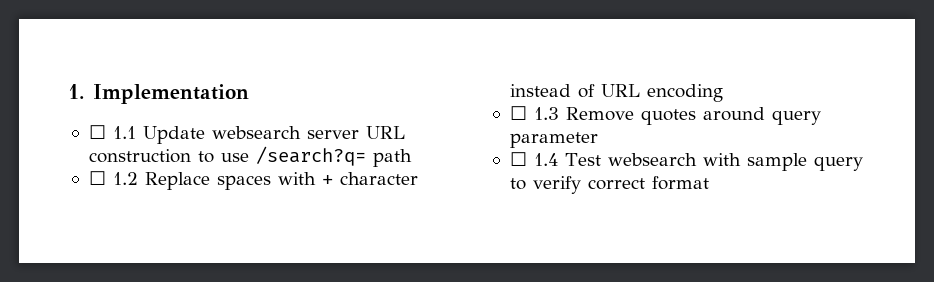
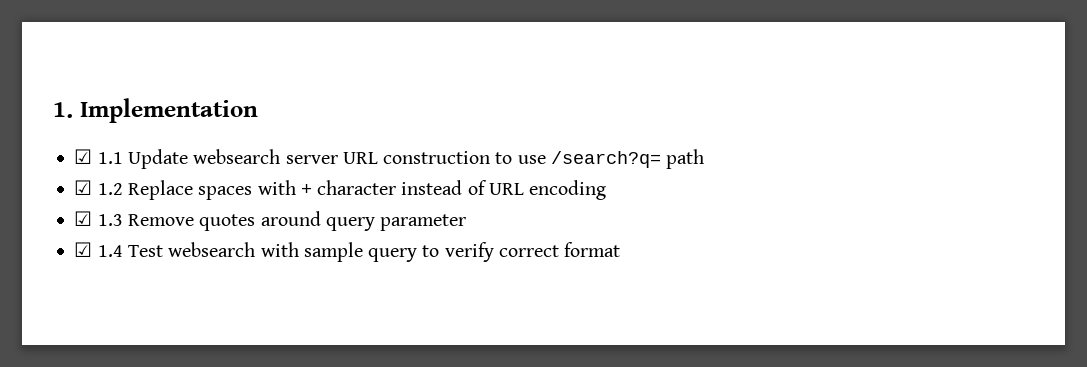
- ☐ 1.1 Update websearch server URL construction to use /search?q= path
+ ☑ 1.1 Update websearch server URL construction to use /search?q= path
- ☐ 1.2 Replace spaces with + character instead of URL encoding
+ ☑ 1.2 Replace spaces with + character instead of URL encoding
- ☐ 1.3 Remove quotes around query parameter
+ ☑ 1.3 Remove quotes around query parameter
- ☐ 1.4 Test websearch with sample query to verify correct format
+ ☑ 1.4 Test websearch with sample query to verify correct format

